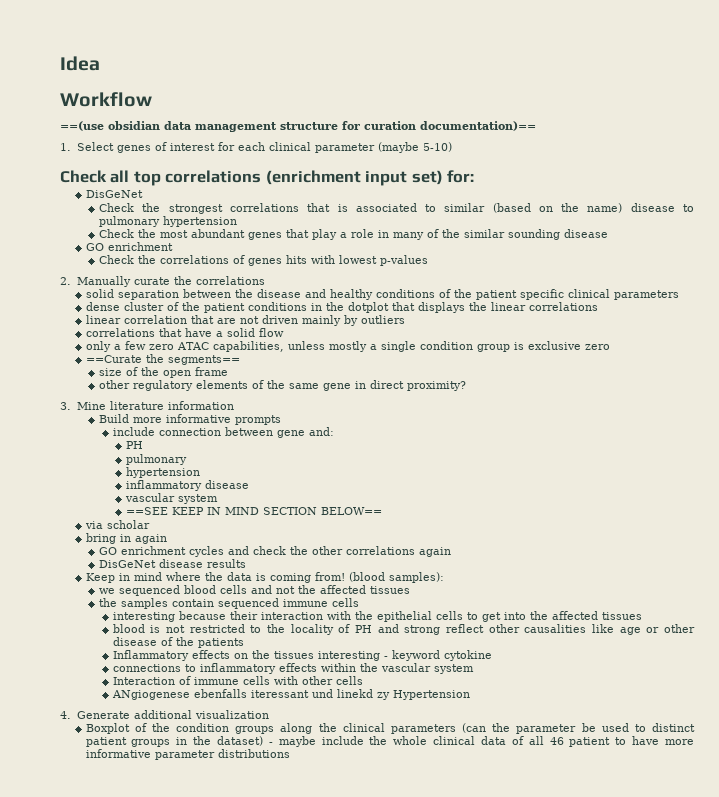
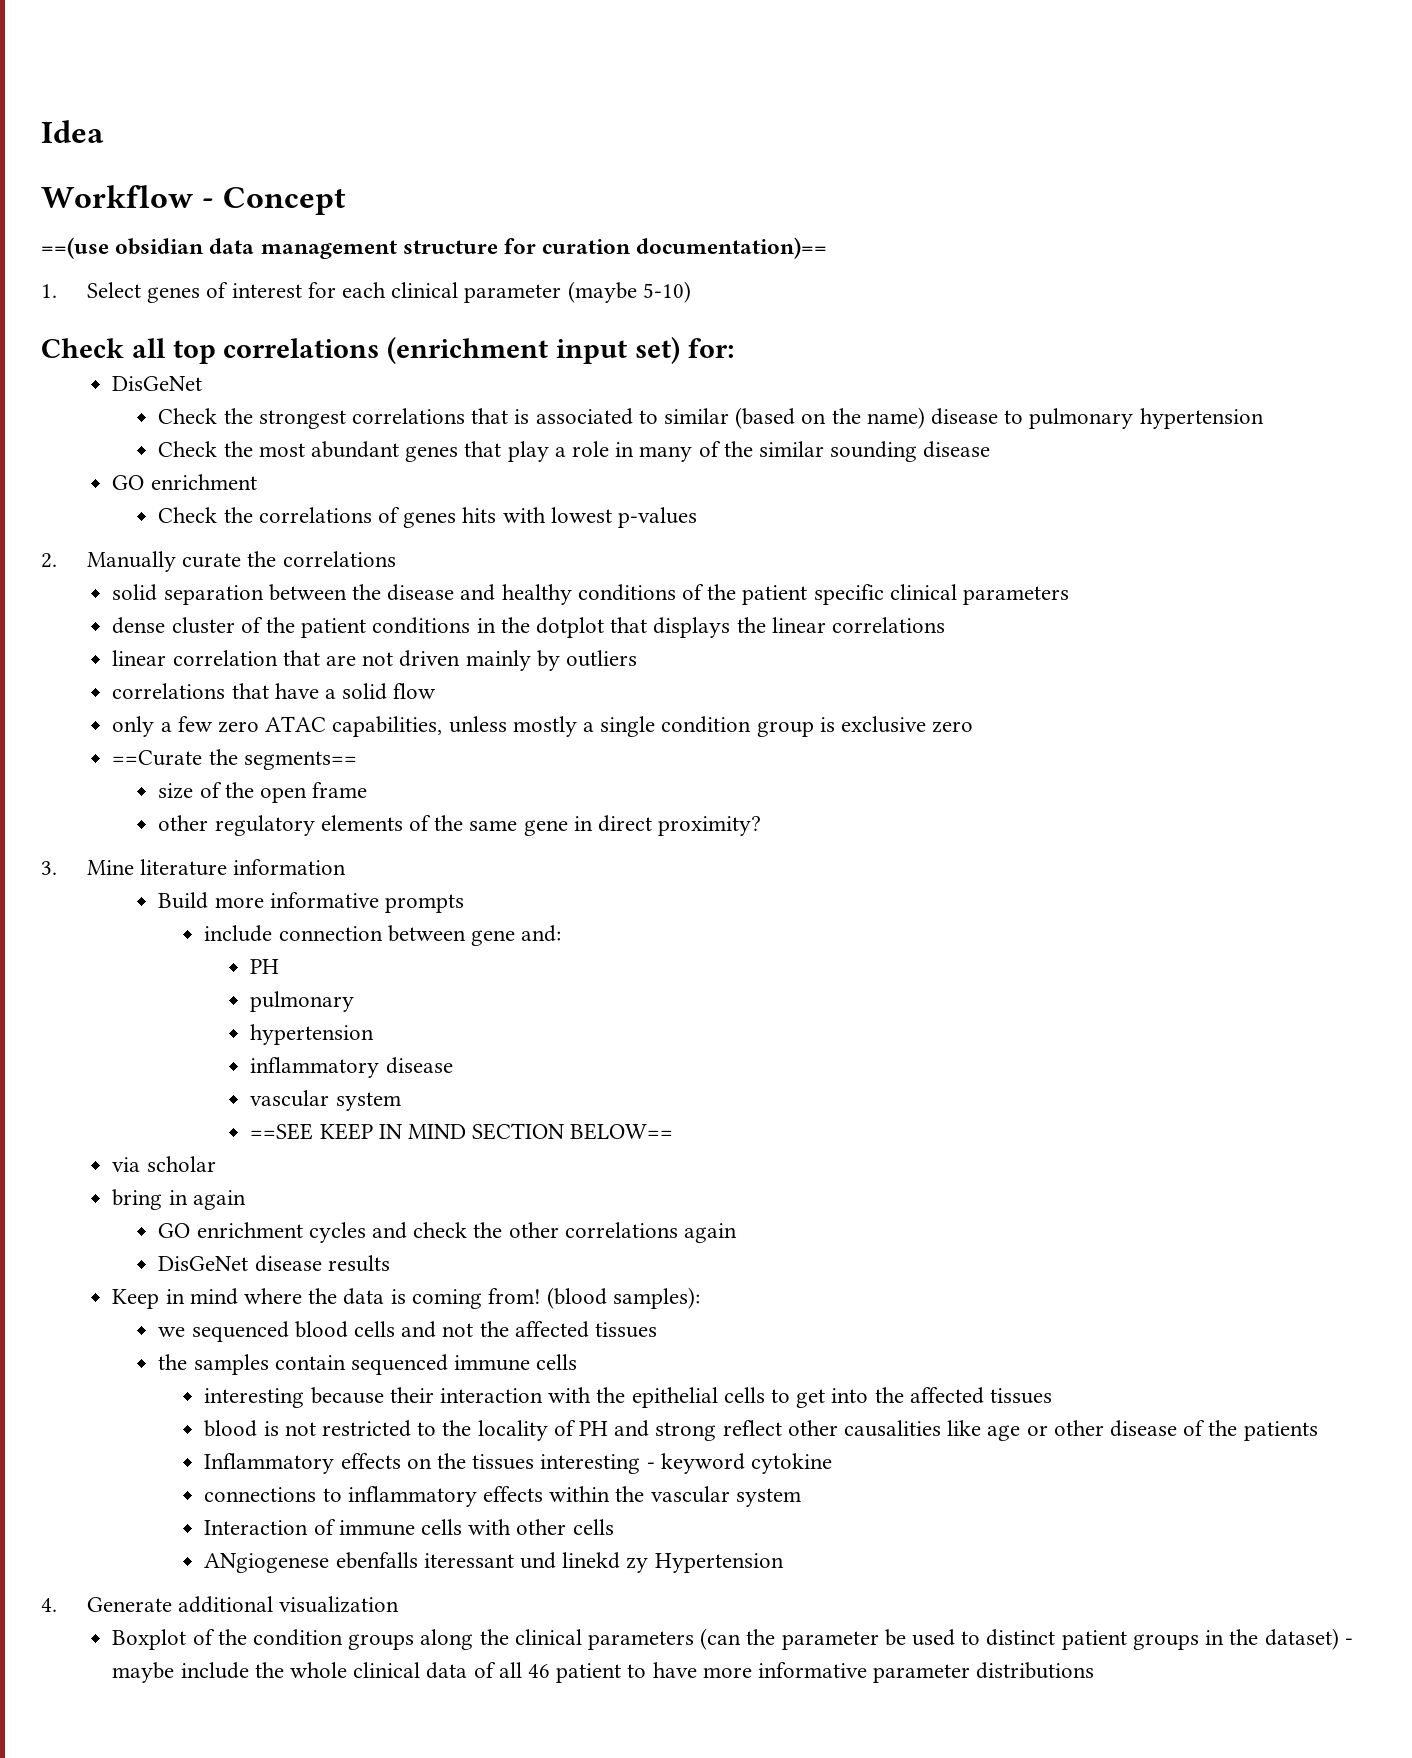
- Workflow
+ Workflow - Concept

